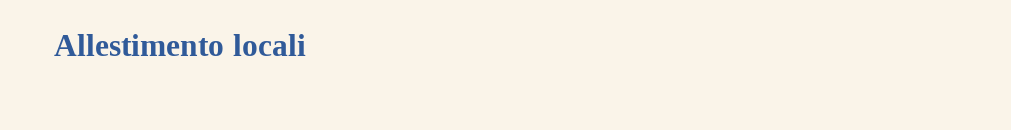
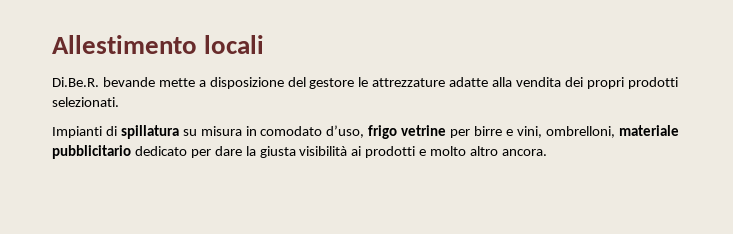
+ Di.Be.R. bevande mette a disposizione del gestore le attrezzature adatte alla vendita dei propri prodotti selezionati.
+ Impianti di spillatura su misura in comodato d’uso, frigo vetrine per birre e vini, ombrelloni, materiale pubblicitario dedicato per dare la giusta visibilità ai prodotti e molto altro ancora.

